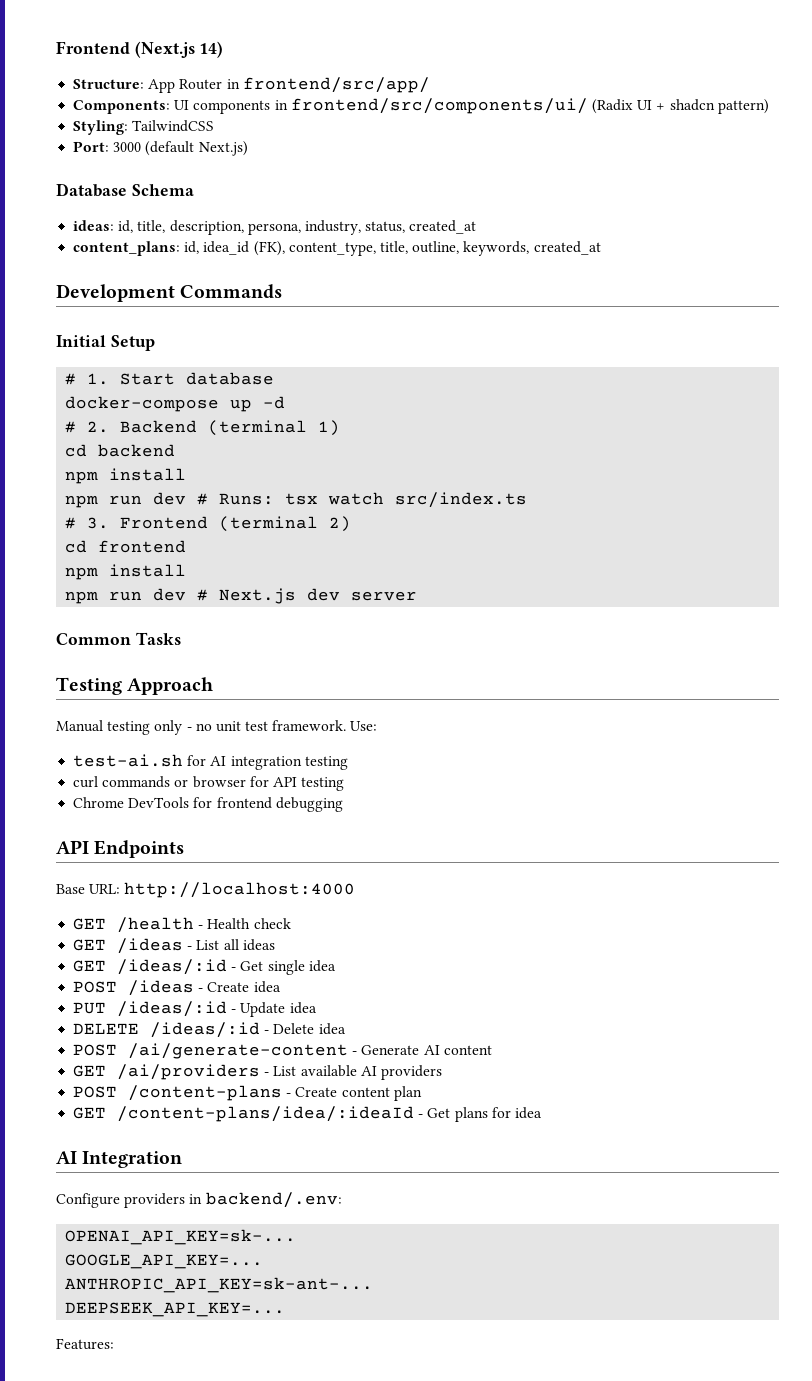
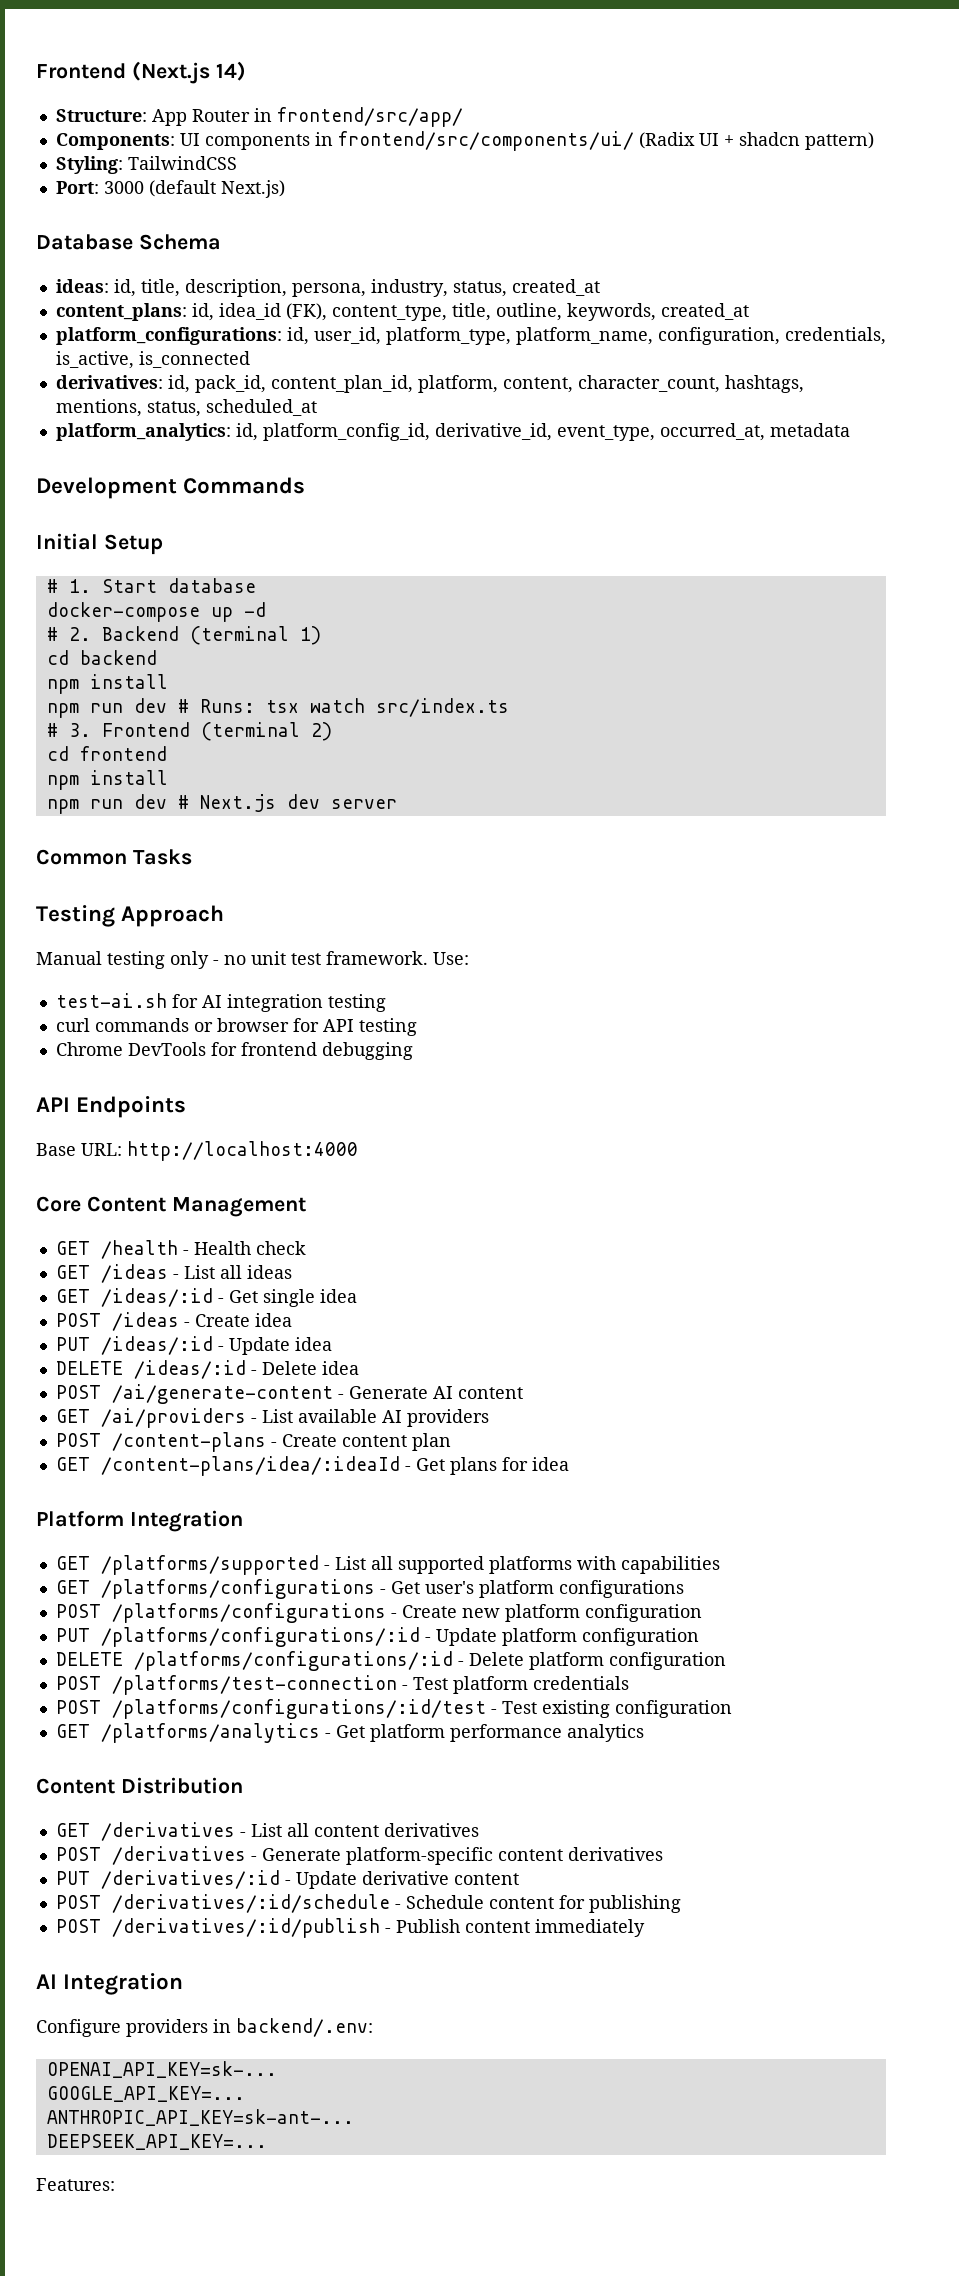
+ platform_configurations: id, user_id, platform_type, platform_name, configuration, credentials, is_active, is_connected
+ derivatives: id, pack_id, content_plan_id, platform, content, character_count, hashtags, mentions, status, scheduled_at
+ platform_analytics: id, platform_config_id, derivative_id, event_type, occurred_at, metadata
+ Core Content Management
+ Platform Integration
+ GET /platforms/supported - List all supported platforms with capabilities
+ GET /platforms/configurations - Get user's platform configurations
+ POST /platforms/configurations - Create new platform configuration
+ PUT /platforms/configurations/:id - Update platform configuration
+ DELETE /platforms/configurations/:id - Delete platform configuration
+ POST /platforms/test-connection - Test platform credentials
+ POST /platforms/configurations/:id/test - Test existing configuration
+ GET /platforms/analytics - Get platform performance analytics
+ Content Distribution
+ GET /derivatives - List all content derivatives
+ POST /derivatives - Generate platform-specific content derivatives
+ PUT /derivatives/:id - Update derivative content
+ POST /derivatives/:id/schedule - Schedule content for publishing
+ POST /derivatives/:id/publish - Publish content immediately

